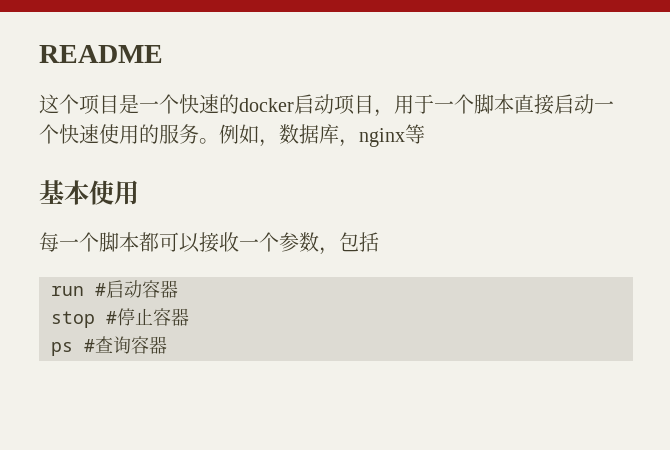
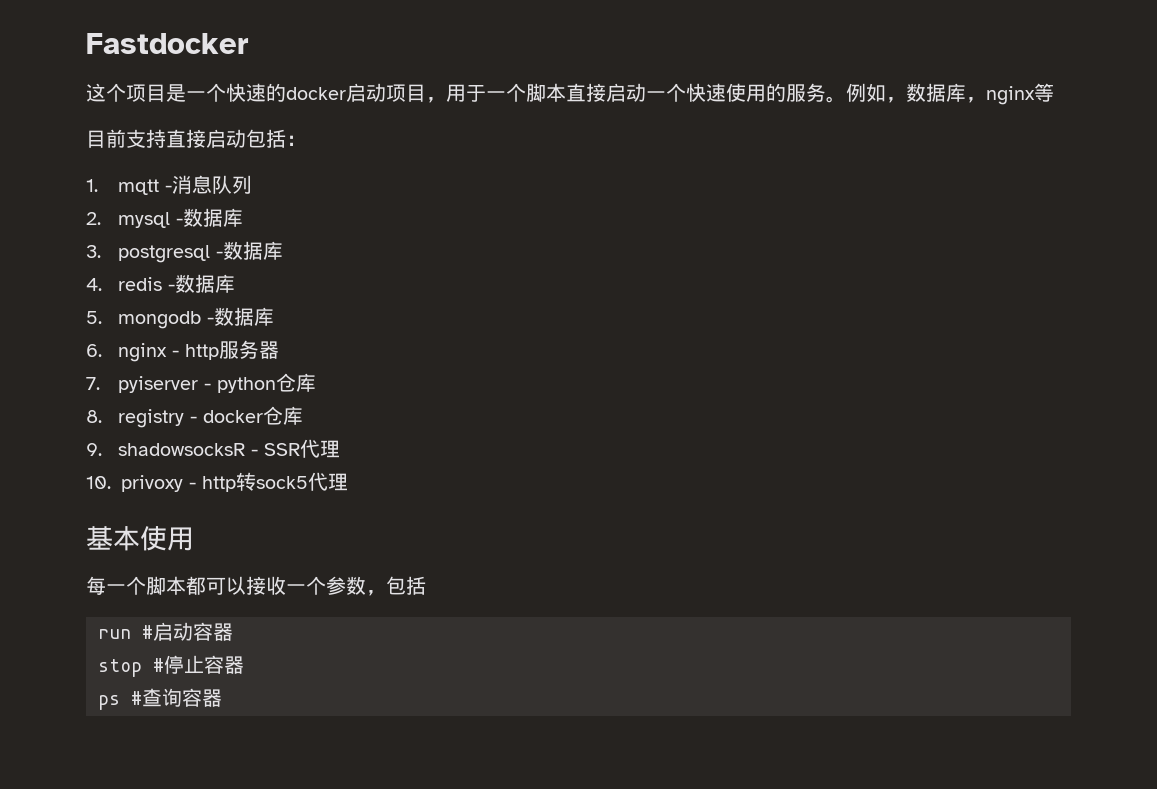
- README
+ Fastdocker
+ 目前支持直接启动包括：
+ 1. mqtt -消息队列
+ 2. mysql -数据库
+ 3. postgresql -数据库
+ 4. redis -数据库
+ 5. mongodb -数据库
+ 6. nginx - http服务器
+ 7. pyiserver - python仓库
+ 8. registry - docker仓库
+ 9. shadowsocksR - SSR代理
+ 10. privoxy - http转sock5代理

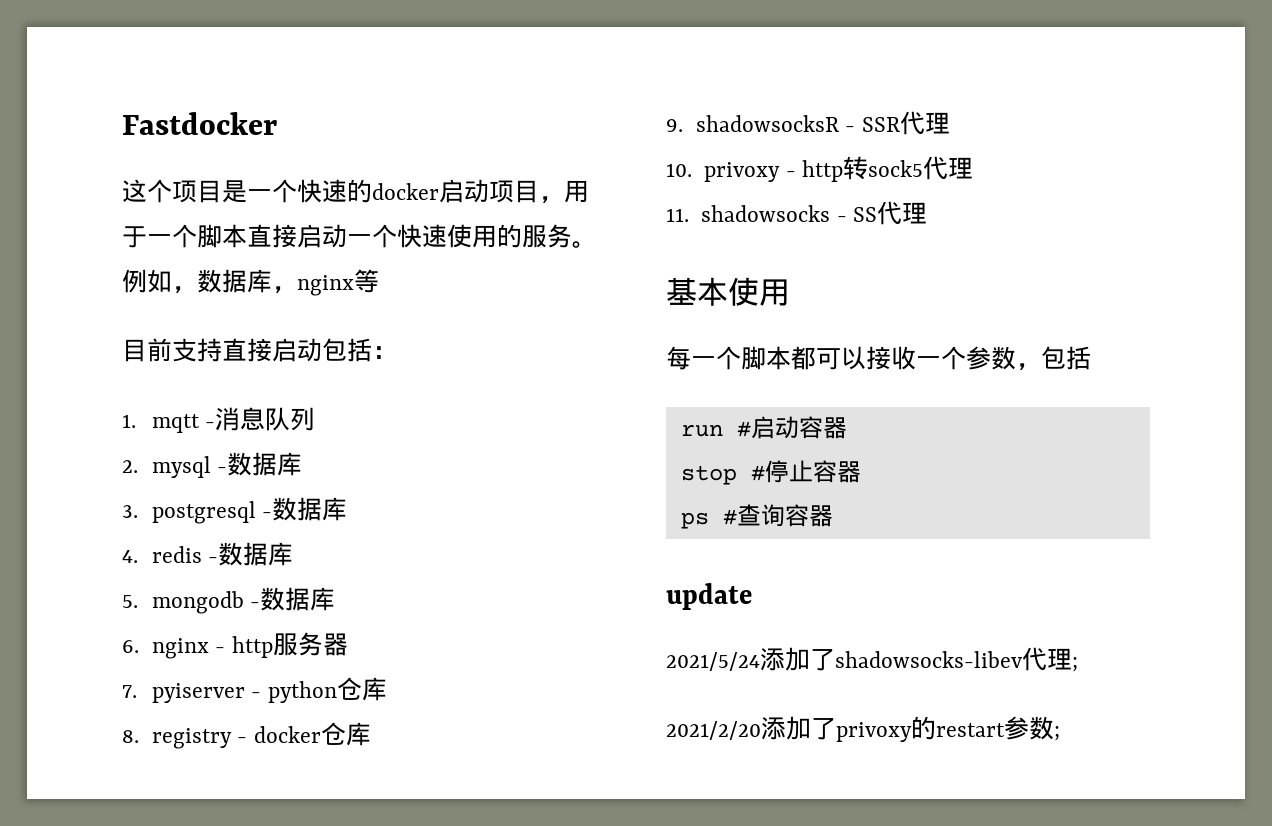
+ 11. shadowsocks - SS代理
+ update
+ 2021/5/24添加了shadowsocks-libev代理;
+ 2021/2/20添加了privoxy的restart参数;

